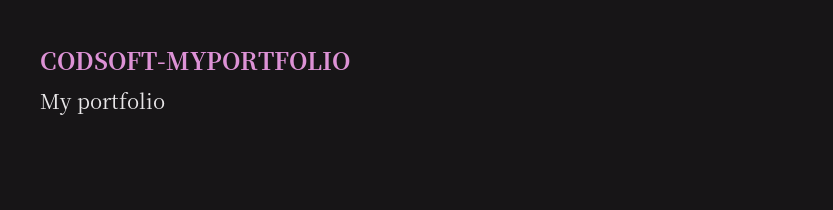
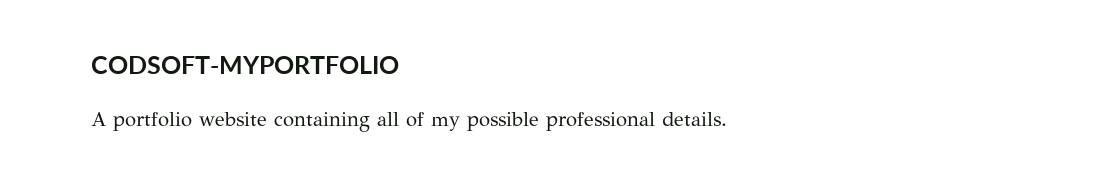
- My portfolio
+ A portfolio website containing all of my possible professional details.

